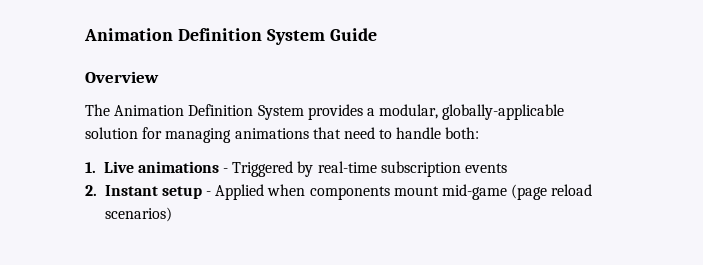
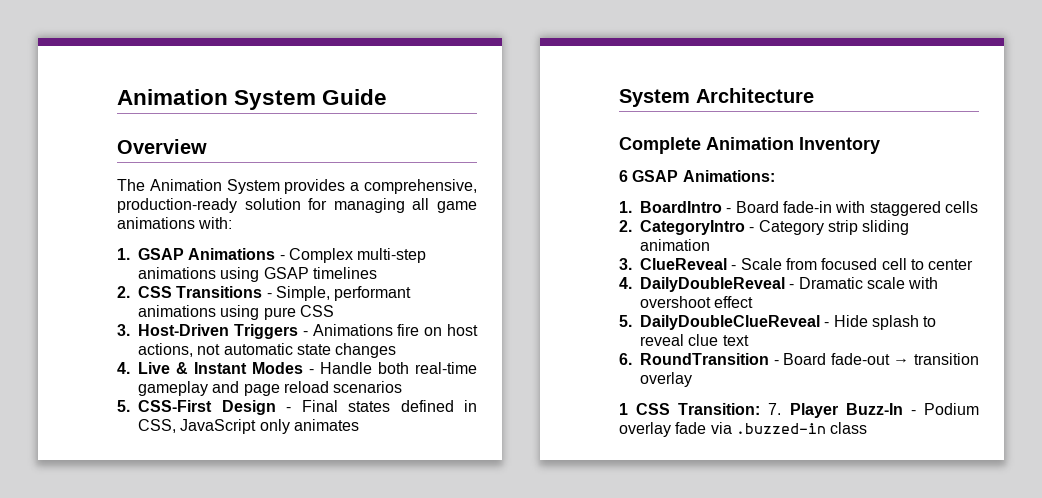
- Animation Definition System Guide
+ Animation System Guide
- The Animation Definition System provides a modular, globally-applicable solution for managing animations that need to handle both:
- 1. Live animations - Triggered by real-time subscription events
- 2. Instant setup - Applied when components mount mid-game (page reload scenarios)
+ The Animation System provides a comprehensive, production-ready solution for managing all game animations with:
+ 1. GSAP Animations - Complex multi-step animations using GSAP timelines
+ 2. CSS Transitions - Simple, performant animations using pure CSS
+ 3. Host-Driven Triggers - Animations fire on host actions, not automatic state changes
+ 4. Live & Instant Modes - Handle both real-time gameplay and page reload scenarios
+ 5. CSS-First Design - Final states defined in CSS, JavaScript only animates
+ System Architecture
+ Complete Animation Inventory
+ 6 GSAP Animations:
+ 1. BoardIntro - Board fade-in with staggered cells
+ 2. CategoryIntro - Category strip sliding animation
+ 3. ClueReveal - Scale from focused cell to center
+ 4. DailyDoubleReveal - Dramatic scale with overshoot effect
+ 5. DailyDoubleClueReveal - Hide splash to reveal clue text
+ 6. RoundTransition - Board fade-out → transition overlay
+ 1 CSS Transition: 7. Player Buzz-In - Podium overlay fade via .buzzed-in class

